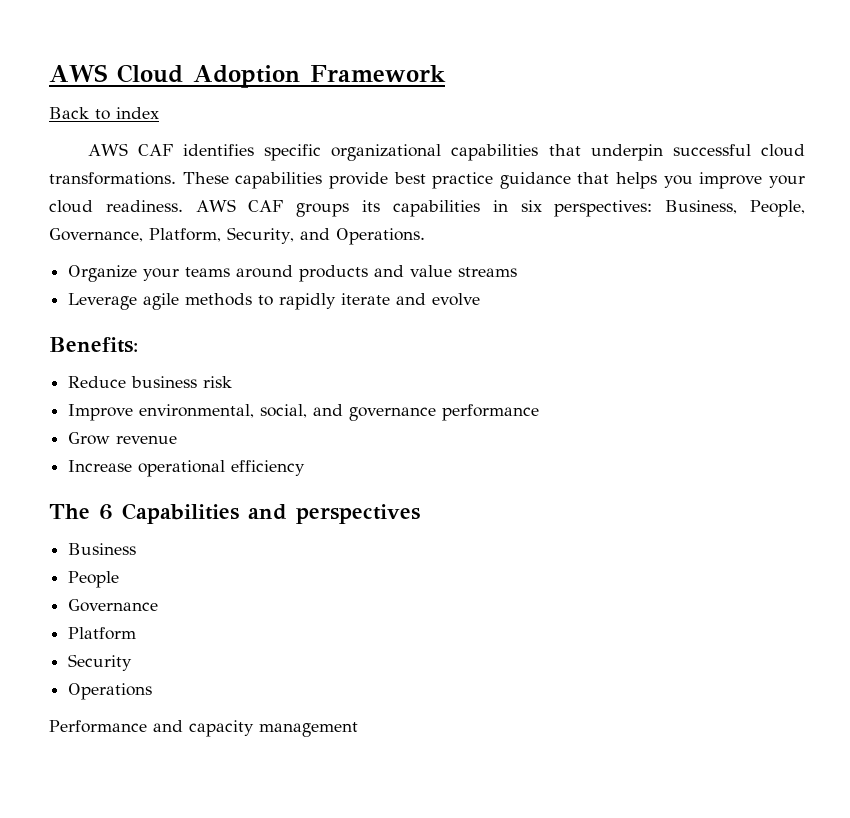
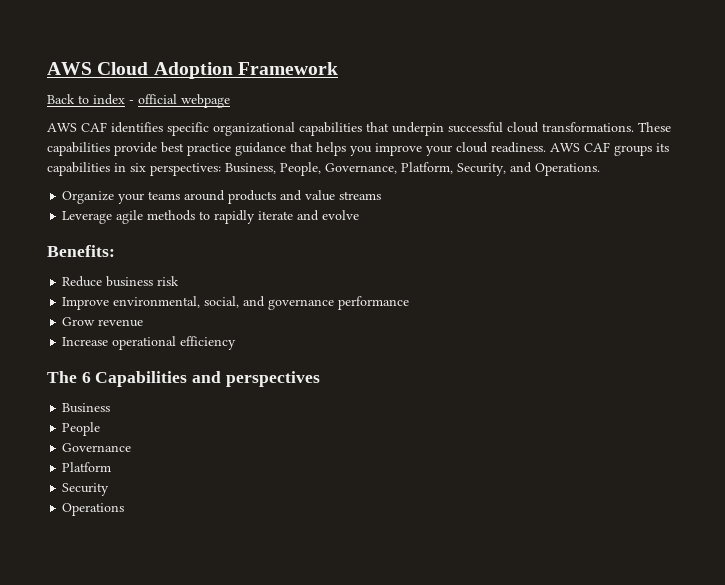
- Back to index
+ Back to index - official webpage
- Performance and capacity management

